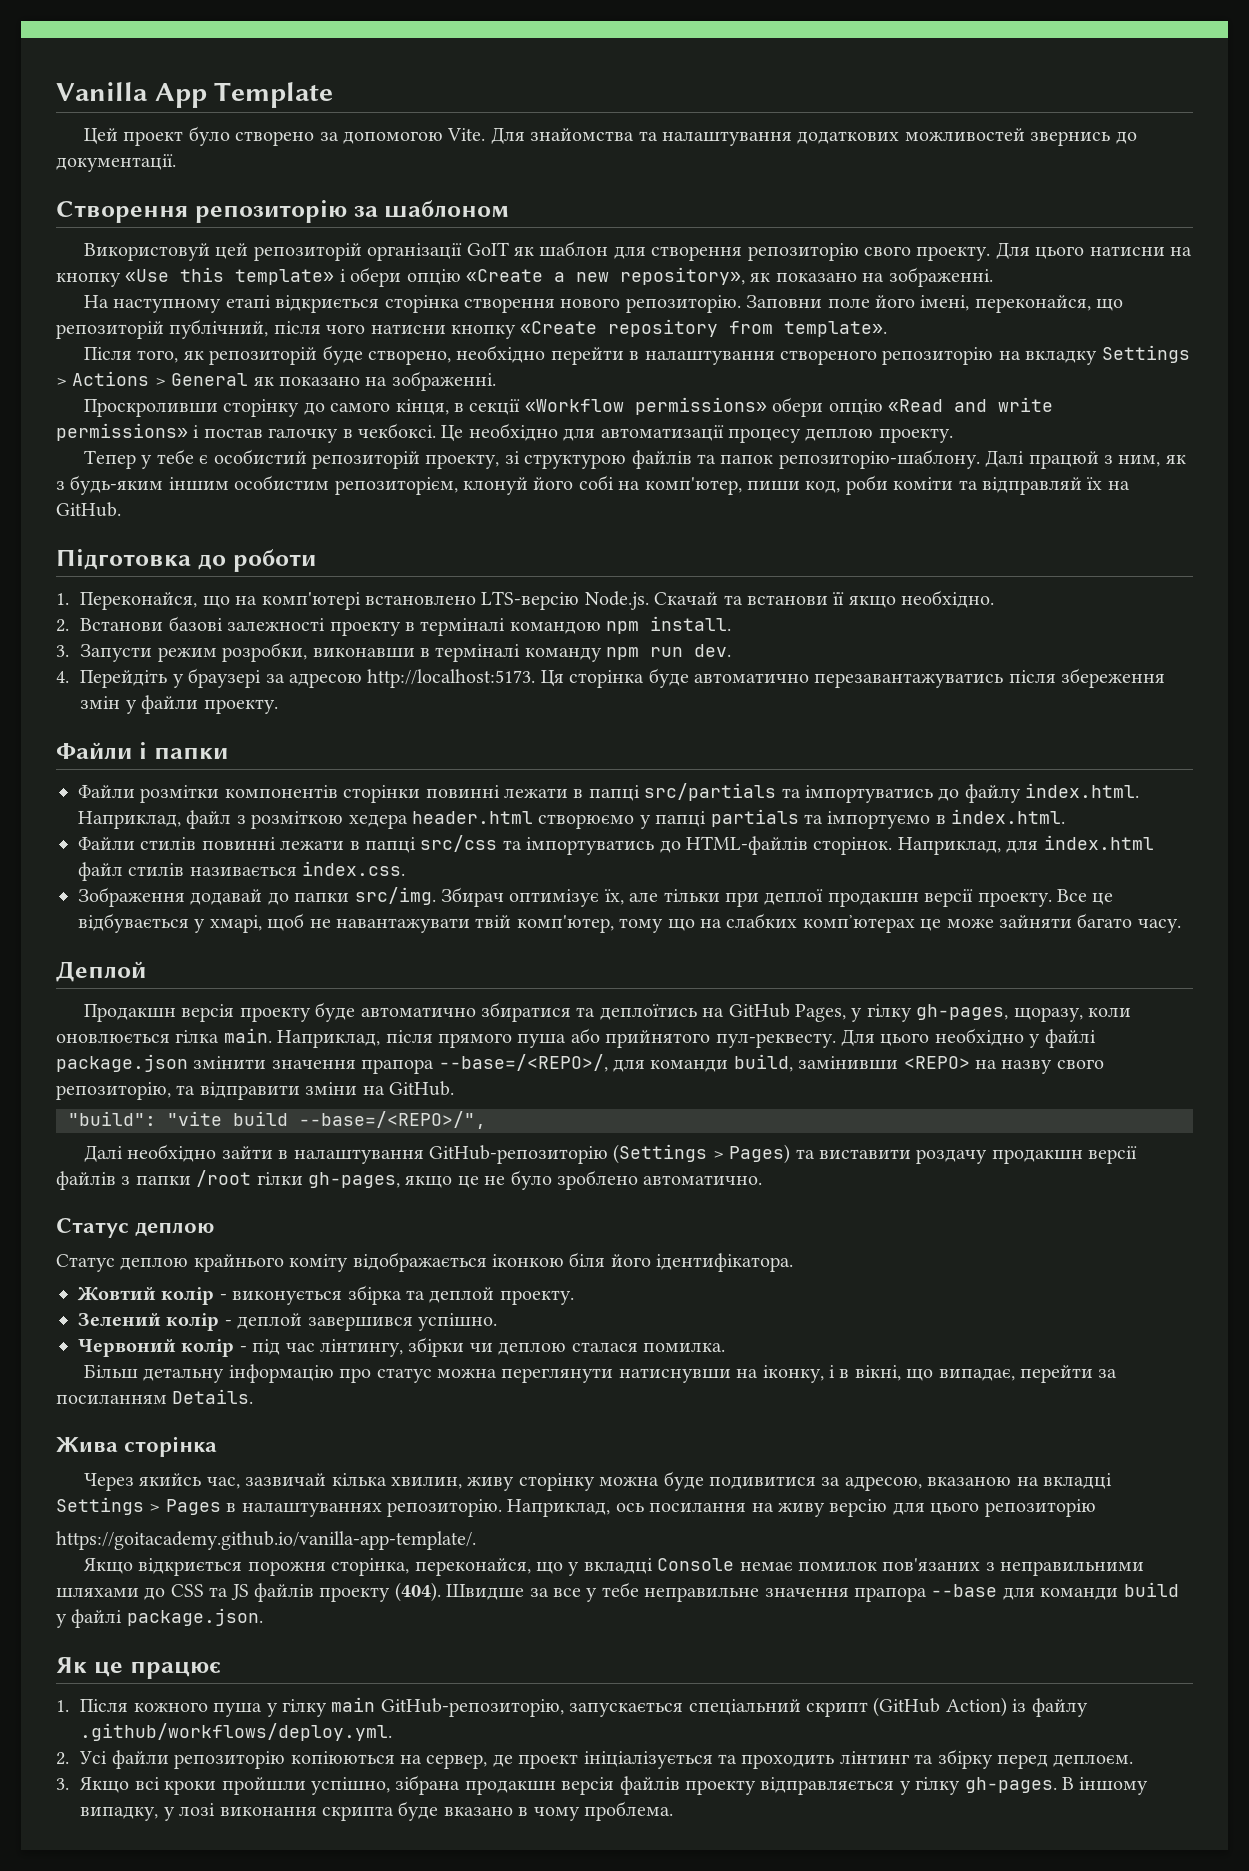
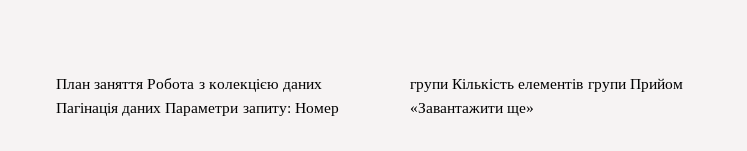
- Vanilla App Template
- Цей проект було створено за допомогою Vite. Для знайомства та налаштування додаткових можливостей звернись до документації.
- Створення репозиторію за шаблоном
- Використовуй цей репозиторій організації GoIT як шаблон для створення репозиторію свого проекту. Для цього натисни на кнопку «Use this template» і обери опцію «Create a new repository», як показано на зображенні.
- На наступному етапі відкриється сторінка створення нового репозиторію. Заповни поле його імені, переконайся, що репозиторій публічний, після чого натисни кнопку «Create repository from template».
- Після того, як репозиторій буде створено, необхідно перейти в налаштування створеного репозиторію на вкладку Settings > Actions > General як показано на зображенні.
- Проскроливши сторінку до самого кінця, в секції «Workflow permissions» обери опцію «Read and write permissions» і постав галочку в чекбоксі. Це необхідно для автоматизації процесу деплою проекту.
- Тепер у тебе є особистий репозиторій проекту, зі структурою файлів та папок репозиторію-шаблону. Далі працюй з ним, як з будь-яким іншим особистим репозиторієм, клонуй його собі на комп'ютер, пиши код, роби коміти та відправляй їх на GitHub.
- Підготовка до роботи
- 1. Переконайся, що на комп'ютері встановлено LTS-версію Node.js. Скачай та встанови її якщо необхідно.
- 2. Встанови базові залежності проекту в терміналі командою npm install.
- 3. Запусти режим розробки, виконавши в терміналі команду npm run dev.
- 4. Перейдіть у браузері за адресою http://localhost:5173. Ця сторінка буде автоматично перезавантажуватись після збереження змін у файли проекту.
- Файли і папки
- Файли розмітки компонентів сторінки повинні лежати в папці src/partials та імпортуватись до файлу index.html. Наприклад, файл з розміткою хедера header.html створюємо у папці partials та імпортуємо в index.html.
- Файли стилів повинні лежати в папці src/css та імпортуватись до HTML-файлів сторінок. Наприклад, для index.html файл стилів називається index.css.
- Зображення додавай до папки src/img. Збирач оптимізує їх, але тільки при деплої продакшн версії проекту. Все це відбувається у хмарі, щоб не навантажувати твій комп'ютер, тому що на слабких компʼютерах це може зайняти багато часу.
- Деплой
- Продакшн версія проекту буде автоматично збиратися та деплоїтись на GitHub Pages, у гілку gh-pages, щоразу, коли оновлюється гілка main. Наприклад, після прямого пуша або прийнятого пул-реквесту. Для цього необхідно у файлі package.json змінити значення прапора --base=/<REPO>/, для команди build, замінивши <REPO> на назву свого репозиторію, та відправити зміни на GitHub.
- "build": "vite build --base=/<REPO>/",
- Далі необхідно зайти в налаштування GitHub-репозиторію (Settings > Pages) та виставити роздачу продакшн версії файлів з папки /root гілки gh-pages, якщо це не було зроблено автоматично.
- Статус деплою
- Статус деплою крайнього коміту відображається іконкою біля його ідентифікатора.
- Жовтий колір - виконується збірка та деплой проекту.
- Зелений колір - деплой завершився успішно.
- Червоний колір - під час лінтингу, збірки чи деплою сталася помилка.
- Більш детальну інформацію про статус можна переглянути натиснувши на іконку, і в вікні, що випадає, перейти за посиланням Details.
- Жива сторінка
- Через якийсь час, зазвичай кілька хвилин, живу сторінку можна буде подивитися за адресою, вказаною на вкладці Settings > Pages в налаштуваннях репозиторію. Наприклад, ось посилання на живу версію для цього репозиторію
- https://goitacademy.github.io/vanilla-app-template/.
- Якщо відкриється порожня сторінка, переконайся, що у вкладці Console немає помилок пов'язаних з неправильними шляхами до CSS та JS файлів проекту (404). Швидше за все у тебе неправильне значення прапора --base для команди build у файлі package.json.
- Як це працює
- 1. Після кожного пуша у гілку main GitHub-репозиторію, запускається спеціальний скрипт (GitHub Action) із файлу .github/workflows/deploy.yml.
- 2. Усі файли репозиторію копіюються на сервер, де проект ініціалізується та проходить лінтинг та збірку перед деплоєм.
- 3. Якщо всі кроки пройшли успішно, зібрана продакшн версія файлів проекту відправляється у гілку gh-pages. В іншому випадку, у лозі виконання скрипта буде вказано в чому проблема.
+ План заняття Робота з колекцією даних Пагінація даних Параметри запиту: Номер групи Кількість елементів групи Прийом «Завантажити ще»

